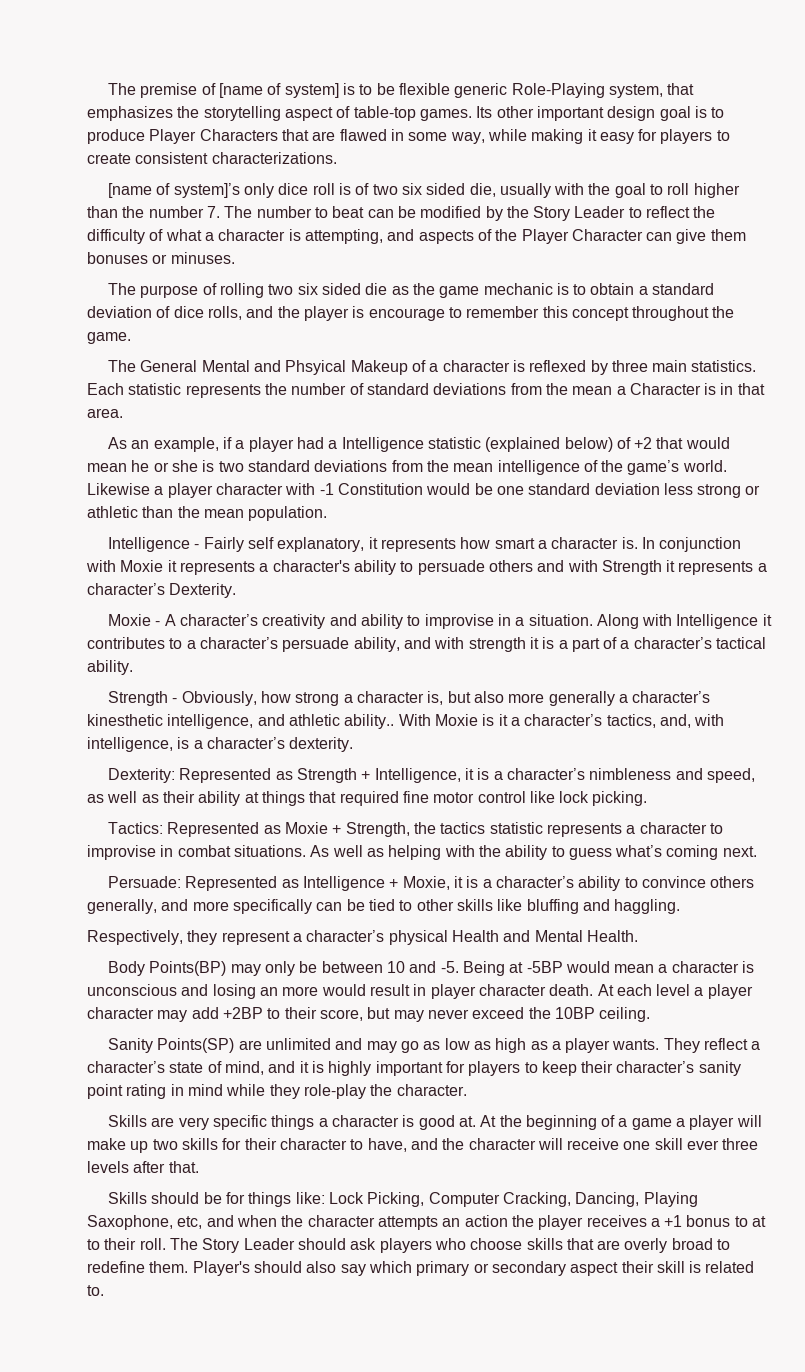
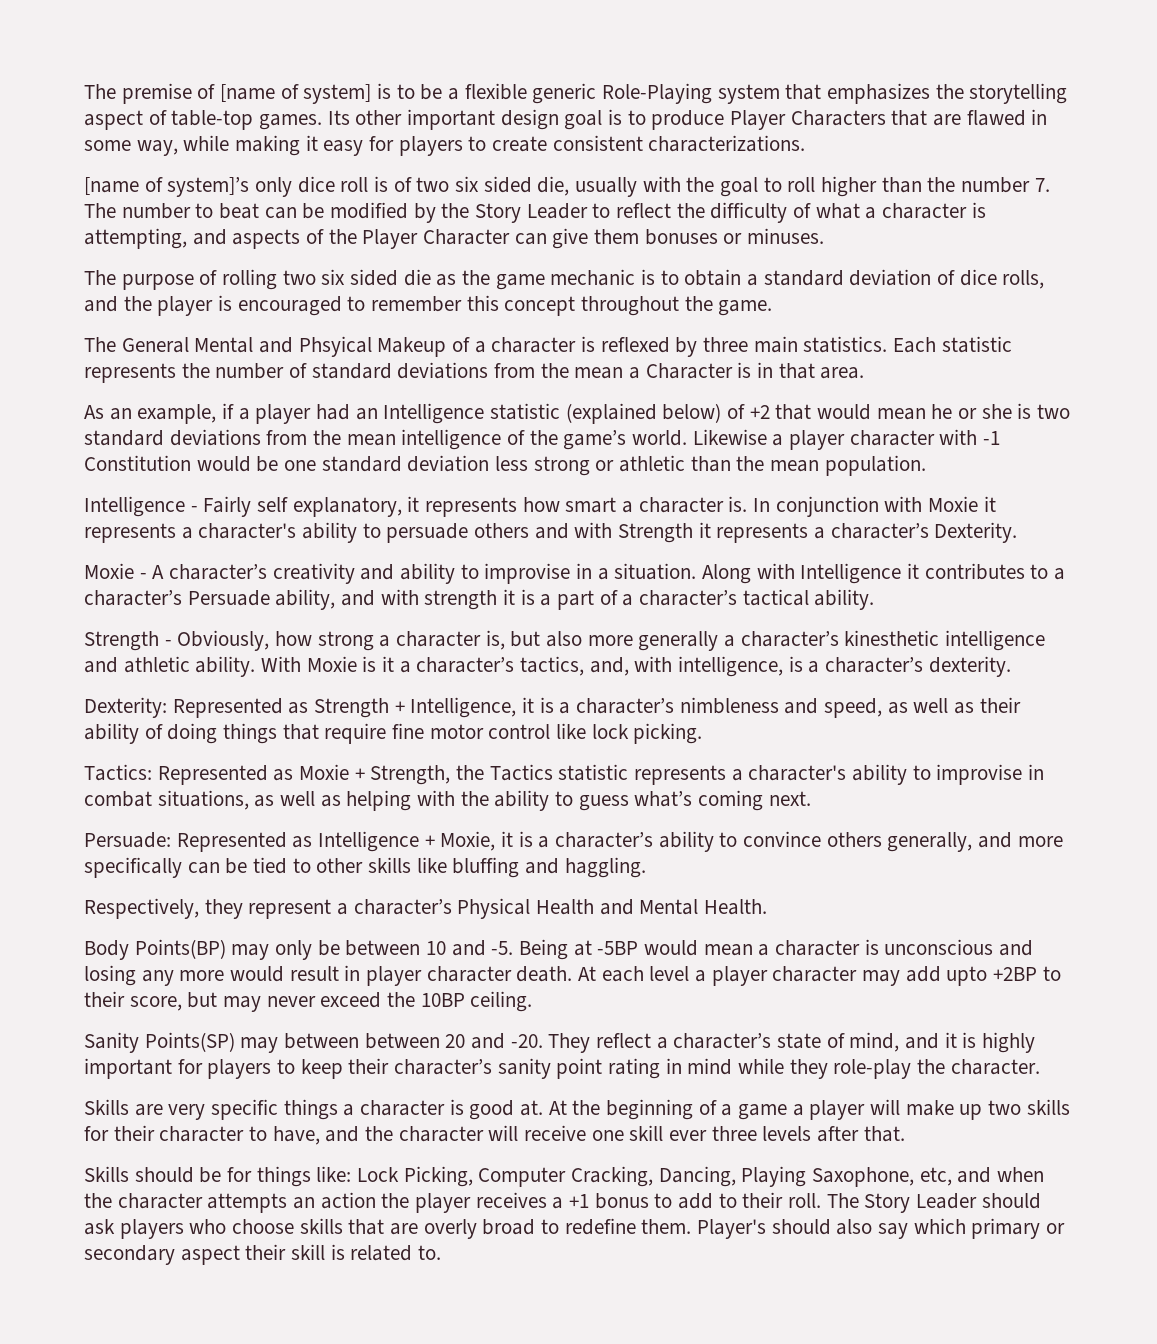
- The premise of [name of system] is to be flexible generic Role-Playing system, that emphasizes the storytelling aspect of table-top games.
+ The premise of [name of system] is to be a flexible generic Role-Playing system that emphasizes the storytelling aspect of table-top games.
- The purpose of rolling two six sided die as the game mechanic is to obtain a standard deviation of dice rolls, and the player is encourage to remember this concept throughout the game.
+ The purpose of rolling two six sided die as the game mechanic is to obtain a standard deviation of dice rolls, and the player is encouraged to remember this concept throughout the game.
- As an example, if a player had a Intelligence statistic (explained below) of +2 that would mean he or she is two standard deviations from the mean intelligence of the game’s world.
+ As an example, if a player had an Intelligence statistic (explained below) of +2 that would mean he or she is two standard deviations from the mean intelligence of the game’s world.
- Along with Intelligence it contributes to a character’s persuade ability, and with strength it is a part of a character’s tactical ability.
+ Along with Intelligence it contributes to a character’s Persuade ability, and with strength it is a part of a character’s tactical ability.
- Strength - Obviously, how strong a character is, but also more generally a character’s kinesthetic intelligence, and athletic ability..
+ Strength - Obviously, how strong a character is, but also more generally a character’s kinesthetic intelligence and athletic ability.
- Dexterity: Represented as Strength + Intelligence, it is a character’s nimbleness and speed, as well as their ability at things that required fine motor control like lock picking.
+ Dexterity: Represented as Strength + Intelligence, it is a character’s nimbleness and speed, as well as their ability of doing things that require fine motor control like lock picking.
- Tactics: Represented as Moxie + Strength, the tactics statistic represents a character to improvise in combat situations. As well as helping with the ability to guess what’s coming next.
+ Tactics: Represented as Moxie + Strength, the Tactics statistic represents a character's ability to improvise in combat situations, as well as helping with the ability to guess what’s coming next.
- Respectively, they represent a character’s physical Health and Mental Health.
+ Respectively, they represent a character’s Physical Health and Mental Health.
- Being at -5BP would mean a character is unconscious and losing an more would result in player character death.
+ Being at -5BP would mean a character is unconscious and losing any more would result in player character death.
- At each level a player character may add +2BP to their score, but may never exceed the 10BP ceiling.
+ At each level a player character may add upto +2BP to their score, but may never exceed the 10BP ceiling.
- Sanity Points(SP) are unlimited and may go as low as high as a player wants.
+ Sanity Points(SP) may between between 20 and -20.
- Skills should be for things like: Lock Picking, Computer Cracking, Dancing, Playing Saxophone, etc, and when the character attempts an action the player receives a +1 bonus to at to their roll.
+ Skills should be for things like: Lock Picking, Computer Cracking, Dancing, Playing Saxophone, etc, and when the character attempts an action the player receives a +1 bonus to add to their roll.

